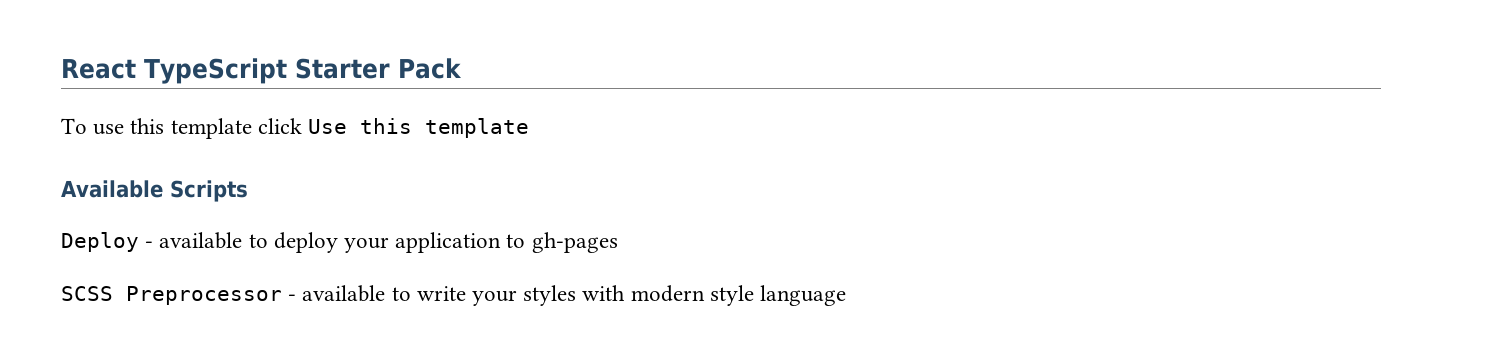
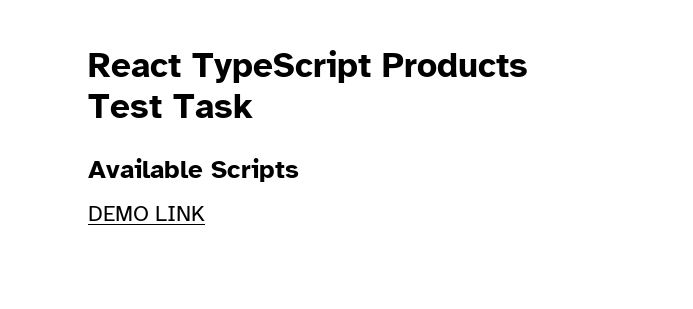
- React TypeScript Starter Pack
- To use this template click Use this template
+ React TypeScript Products Test Task
  Available Scripts
- Deploy - available to deploy your application to gh-pages
- SCSS Preprocessor - available to write your styles with modern style language
+ DEMO LINK

